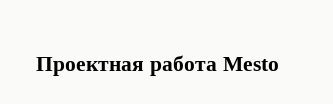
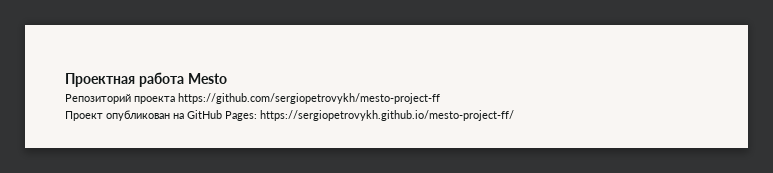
+ Репозиторий проекта https://github.com/sergiopetrovykh/mesto-project-ff
+ Проект опубликован на GitHub Pages: https://sergiopetrovykh.github.io/mesto-project-ff/

